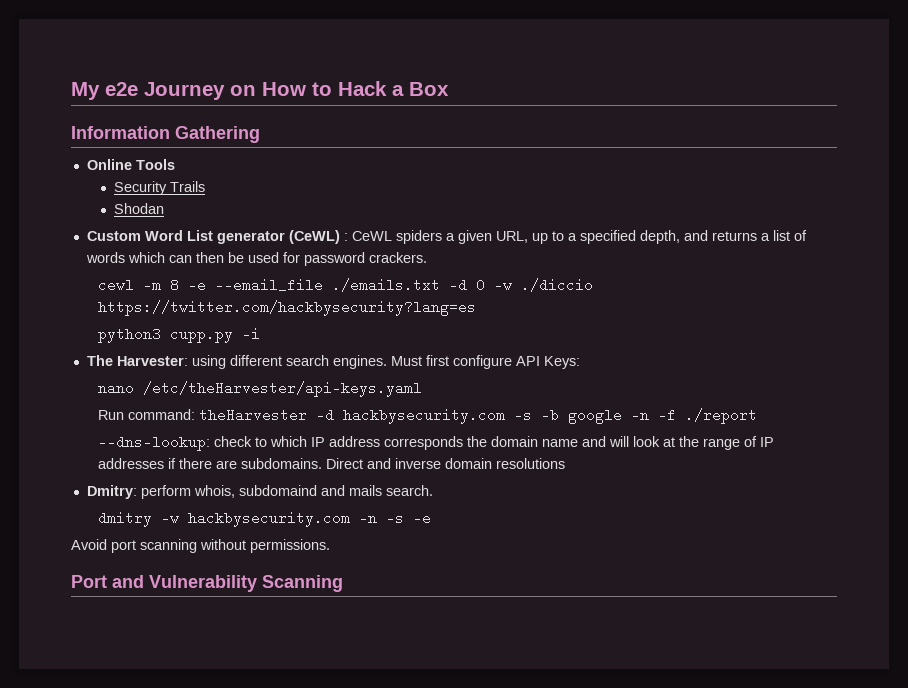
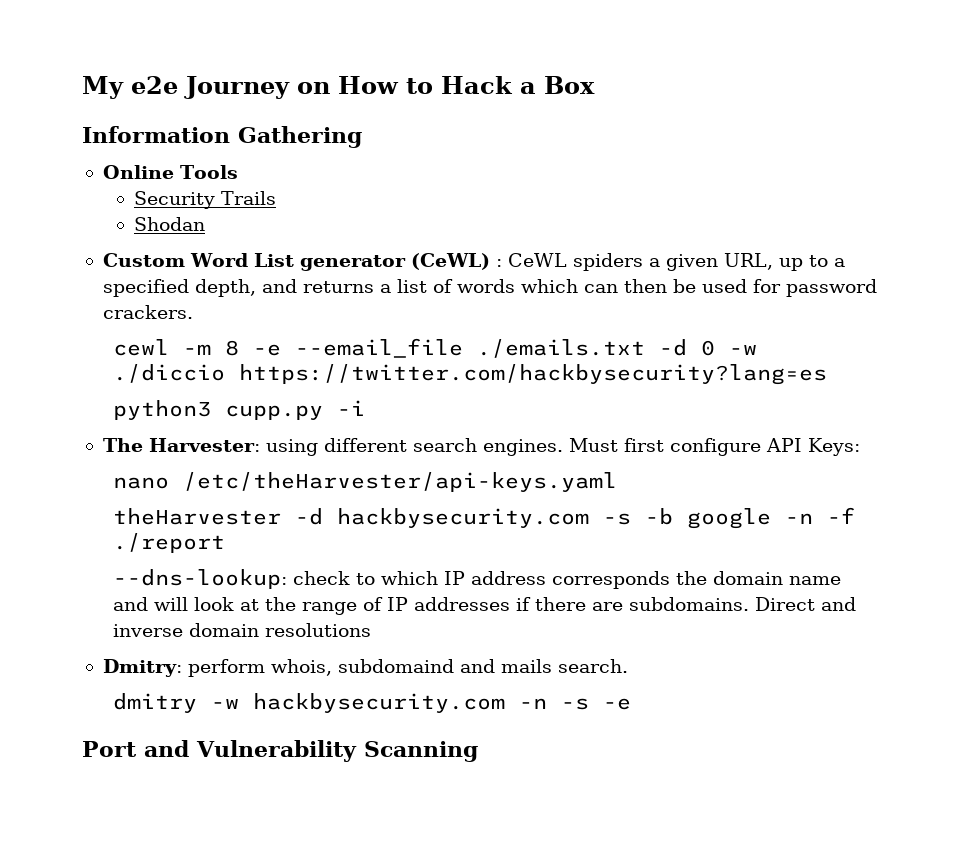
- Run command: theHarvester -d hackbysecurity.com -s -b google -n -f ./report
+ theHarvester -d hackbysecurity.com -s -b google -n -f ./report
- Avoid port scanning without permissions.

